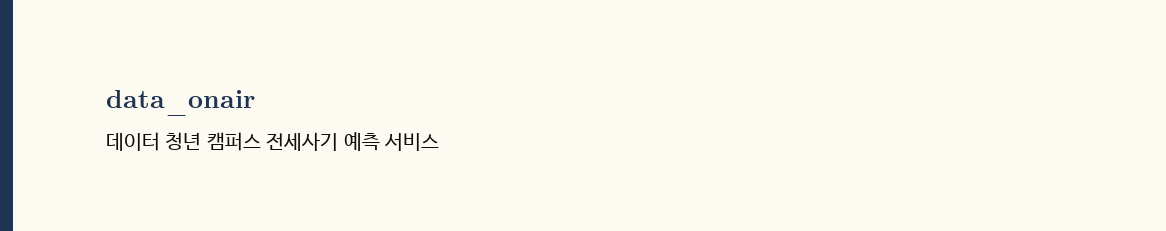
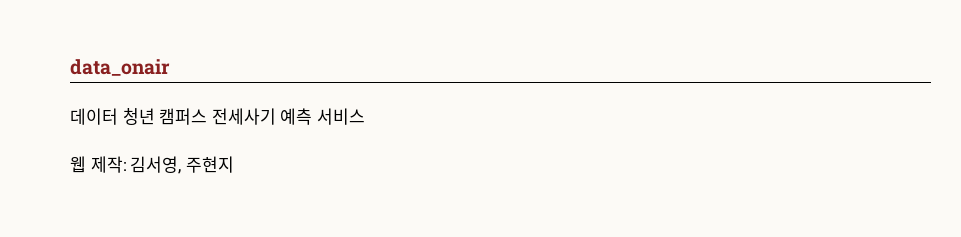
+ 웹 제작: 김서영, 주현지

